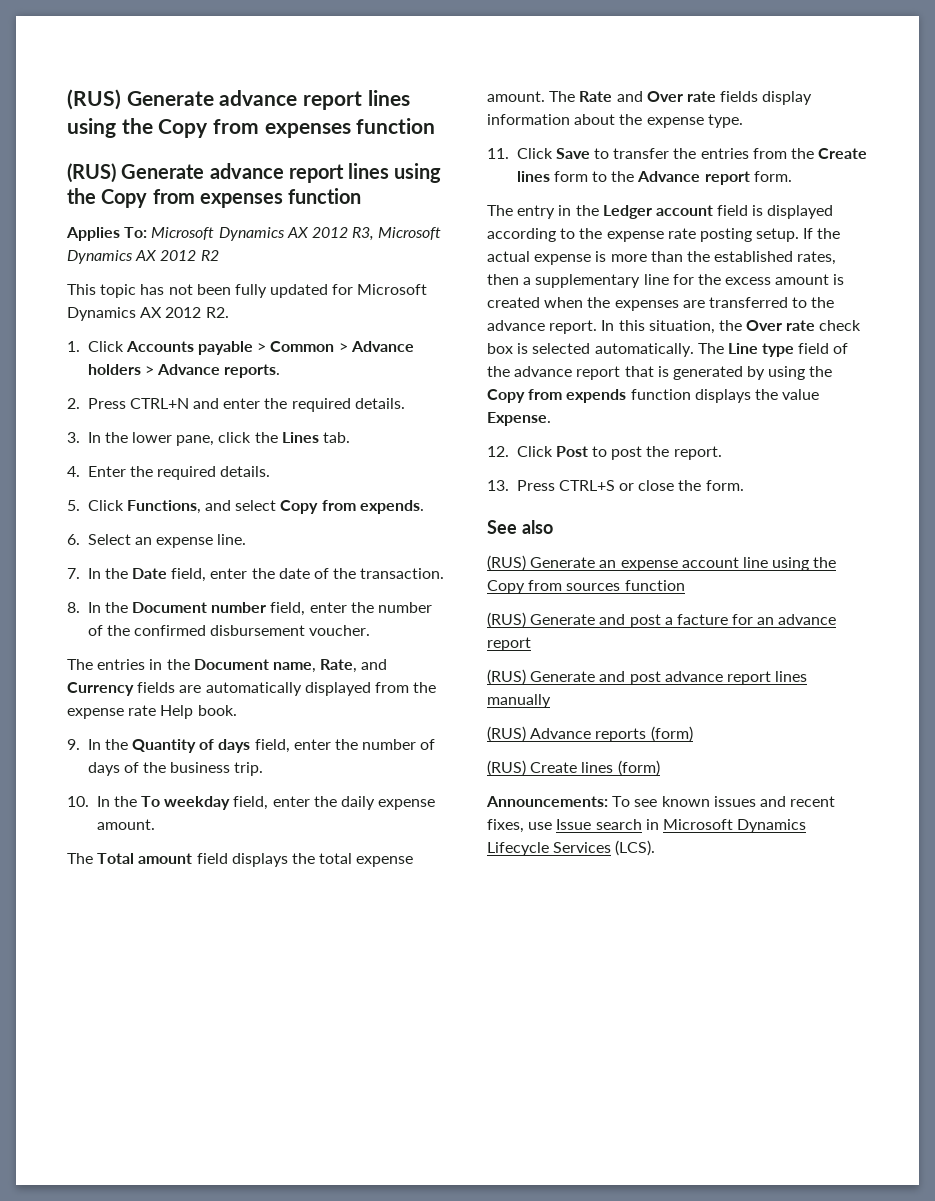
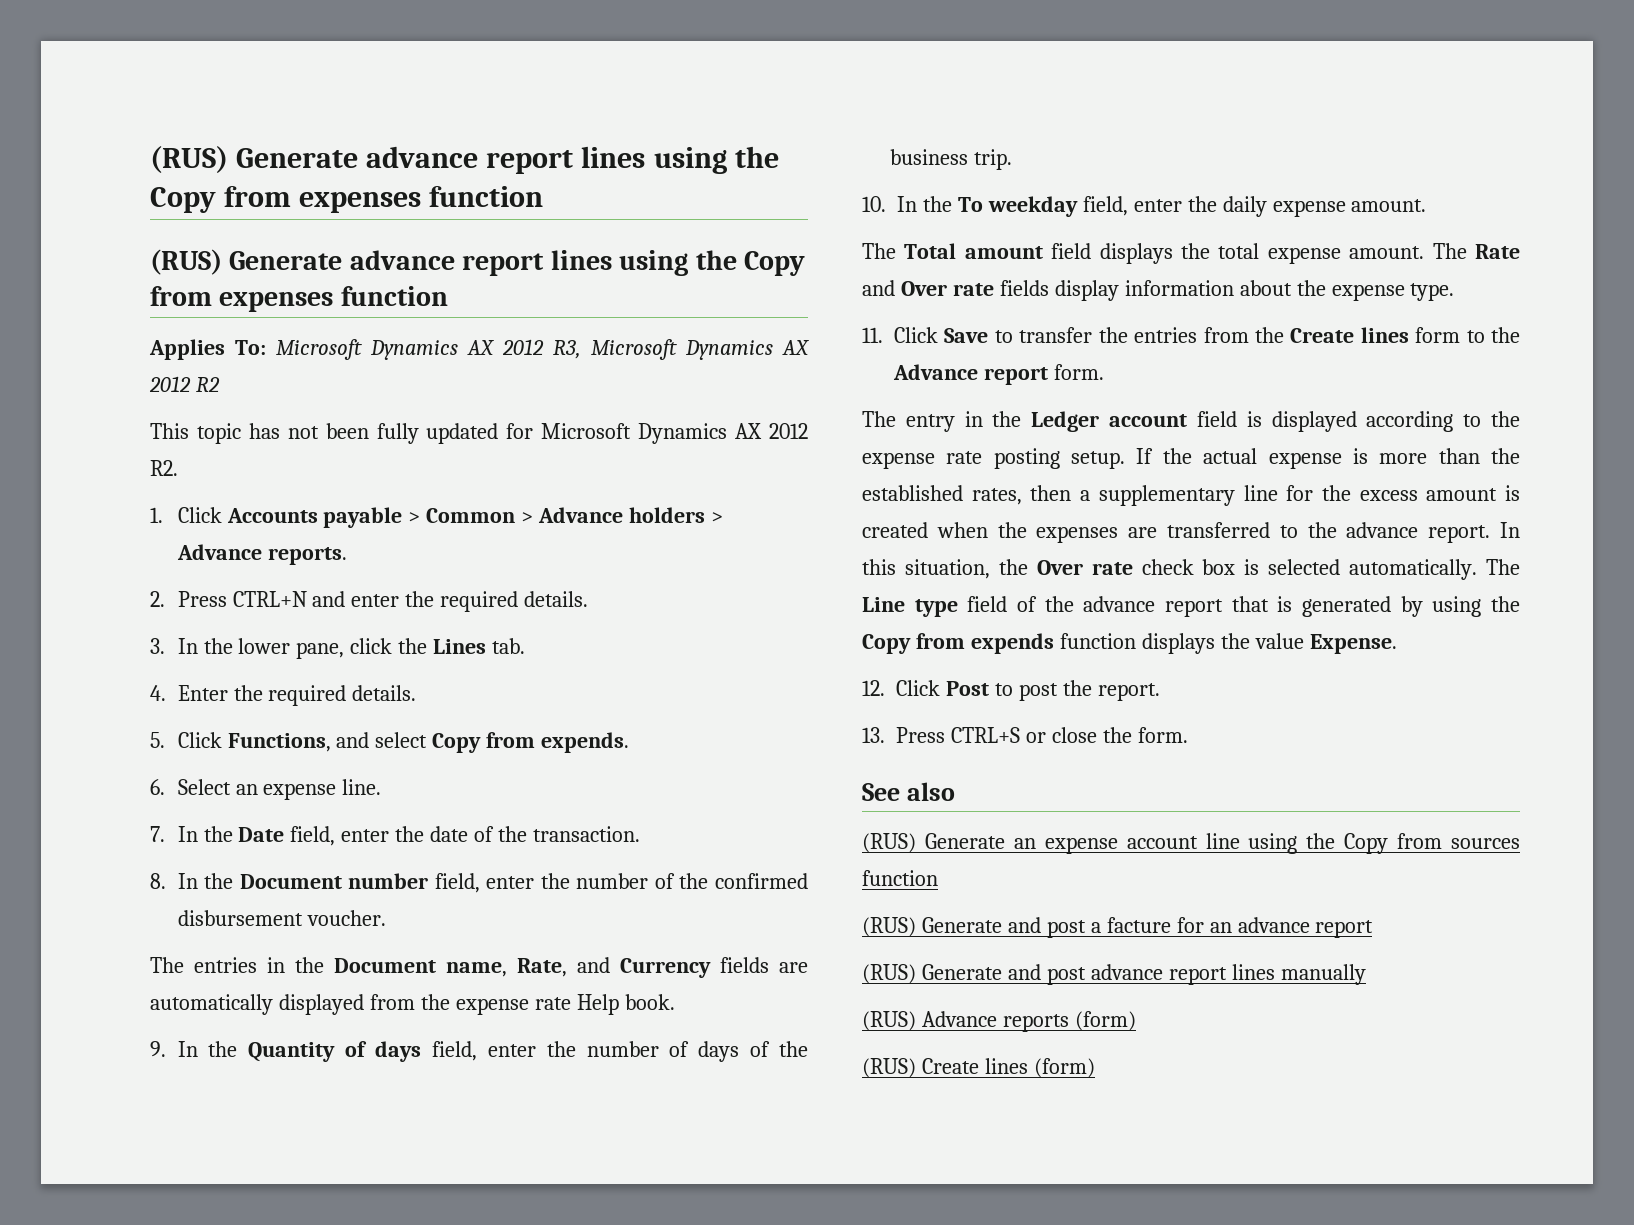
- Announcements: To see known issues and recent fixes, use Issue search in Microsoft Dynamics Lifecycle Services (LCS).

